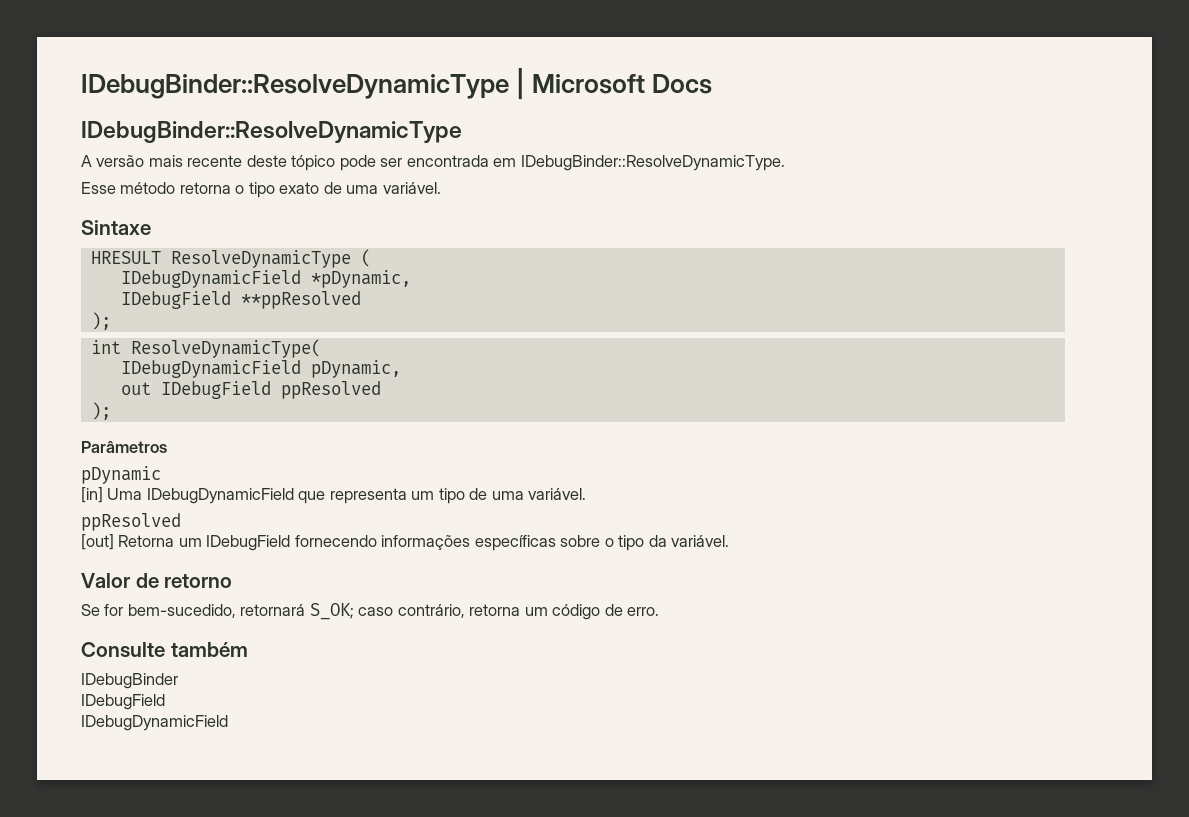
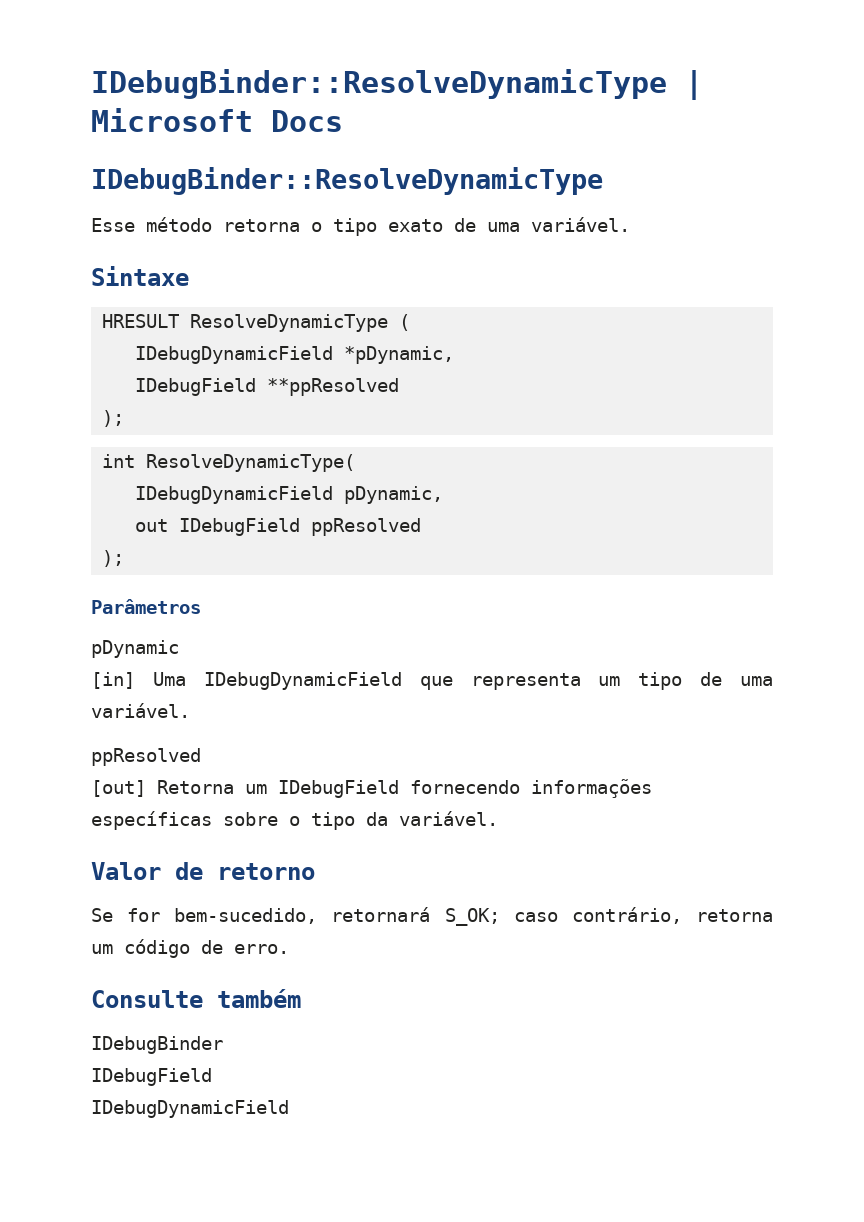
- A versão mais recente deste tópico pode ser encontrada em IDebugBinder::ResolveDynamicType.

